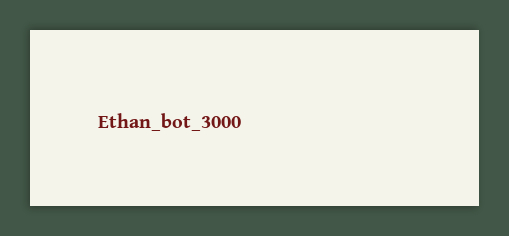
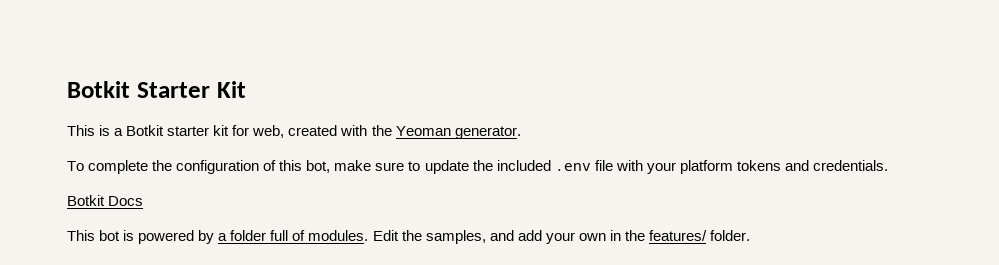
- Ethan_bot_3000
+ Botkit Starter Kit
+ This is a Botkit starter kit for web, created with the Yeoman generator.
+ To complete the configuration of this bot, make sure to update the included .env file with your platform tokens and credentials.
+ Botkit Docs
+ This bot is powered by a folder full of modules. Edit the samples, and add your own in the features/ folder.

